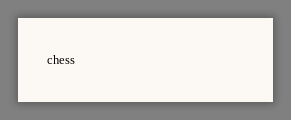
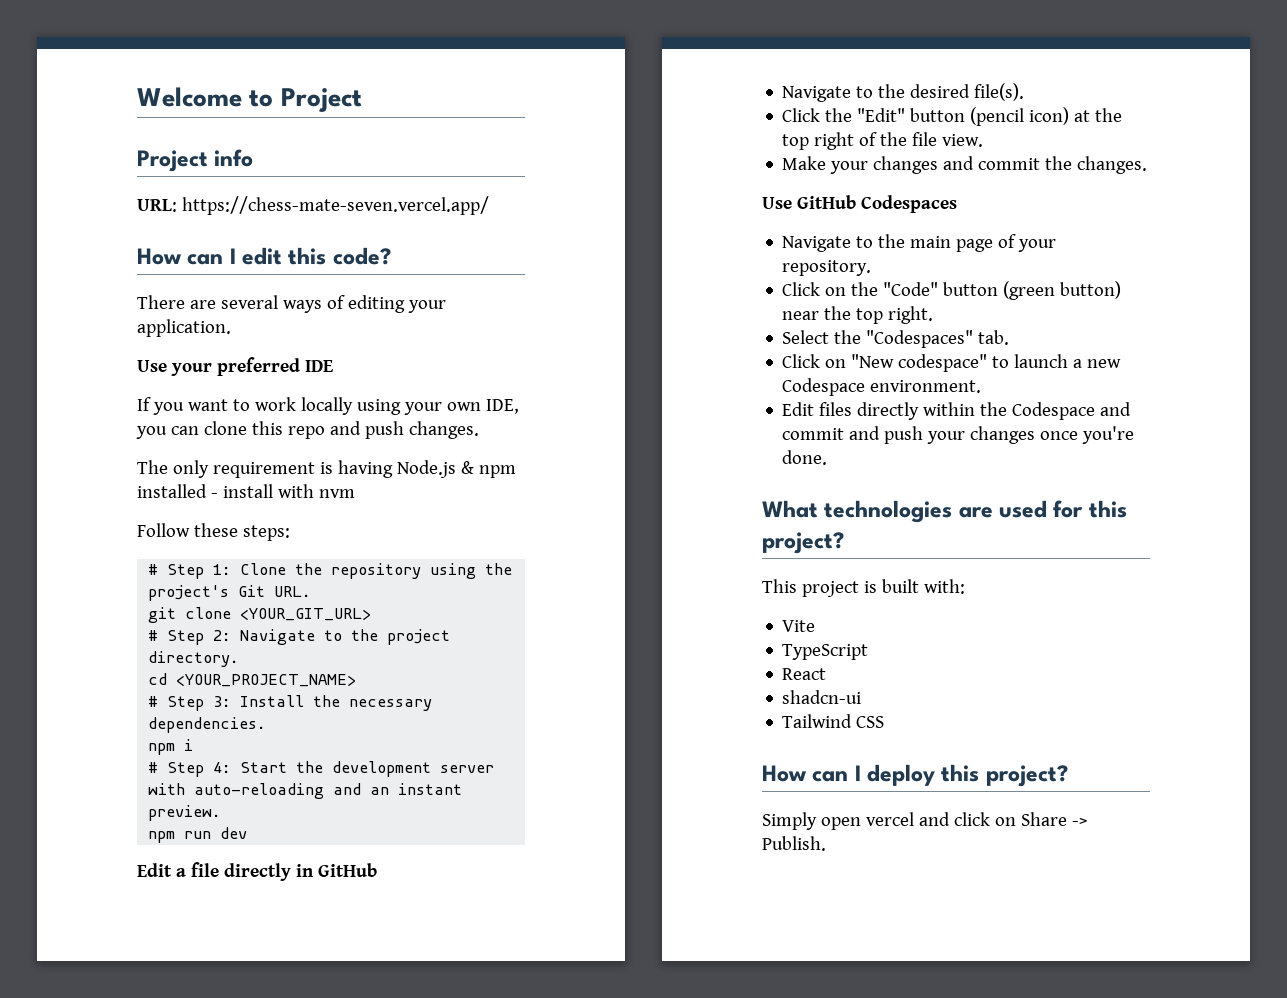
- chess
+ Welcome to Project
+ Project info
+ URL: https://chess-mate-seven.vercel.app/
+ How can I edit this code?
+ There are several ways of editing your application.
+ Use your preferred IDE
+ If you want to work locally using your own IDE, you can clone this repo and push changes.
+ The only requirement is having Node.js & npm installed - install with nvm
+ Follow these steps:
+ # Step 1: Clone the repository using the project's Git URL.
+ git clone <YOUR_GIT_URL>
+ # Step 2: Navigate to the project directory.
+ cd <YOUR_PROJECT_NAME>
+ # Step 3: Install the necessary dependencies.
+ npm i
+ # Step 4: Start the development server with auto-reloading and an instant preview.
+ npm run dev
+ Edit a file directly in GitHub
+ Navigate to the desired file(s).
+ Click the "Edit" button (pencil icon) at the top right of the file view.
+ Make your changes and commit the changes.
+ Use GitHub Codespaces
+ Navigate to the main page of your repository.
+ Click on the "Code" button (green button) near the top right.
+ Select the "Codespaces" tab.
+ Click on "New codespace" to launch a new Codespace environment.
+ Edit files directly within the Codespace and commit and push your changes once you're done.
+ What technologies are used for this project?
+ This project is built with:
+ Vite
+ TypeScript
+ React
+ shadcn-ui
+ Tailwind CSS
+ How can I deploy this project?
+ Simply open vercel and click on Share -> Publish.

